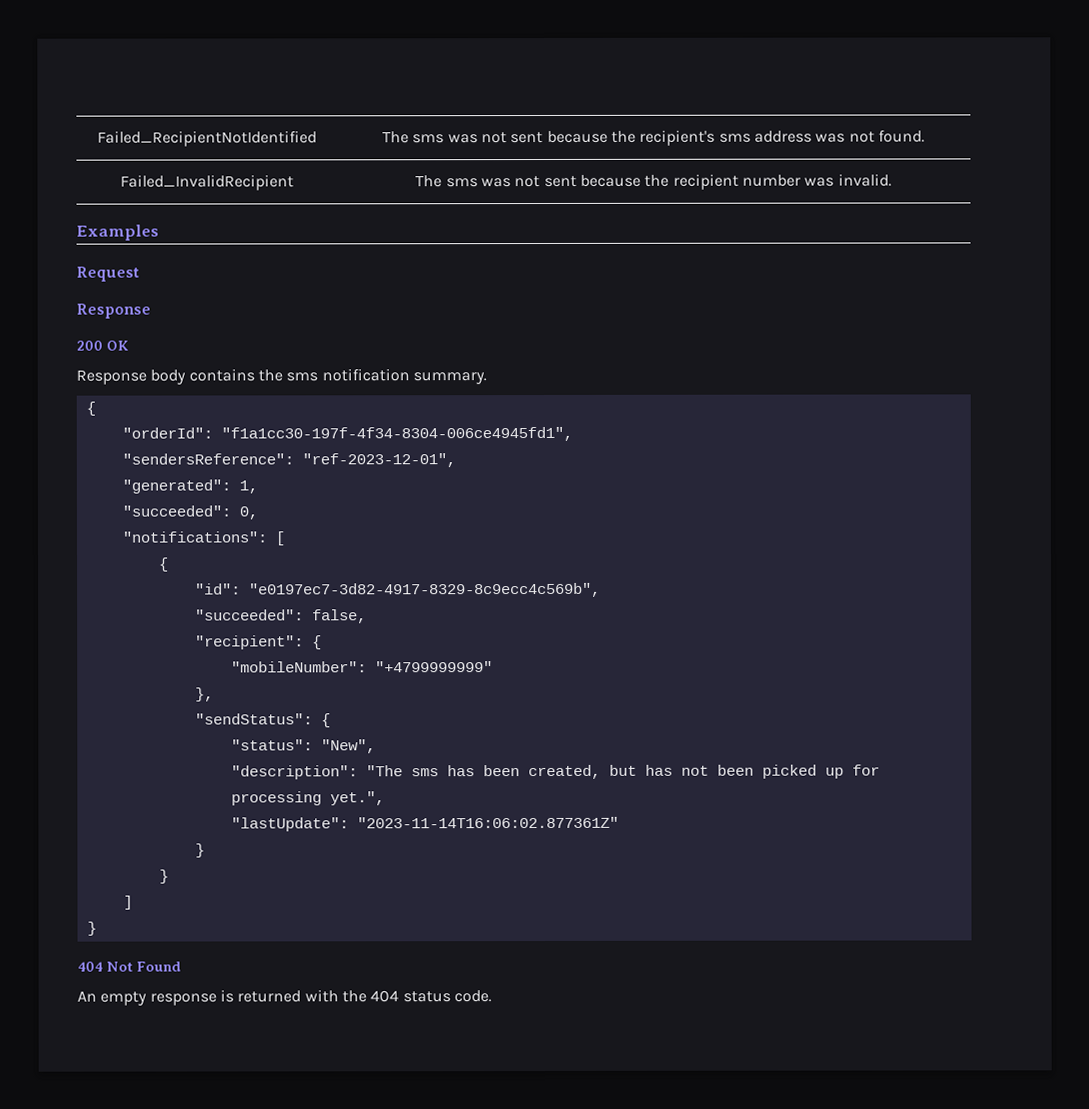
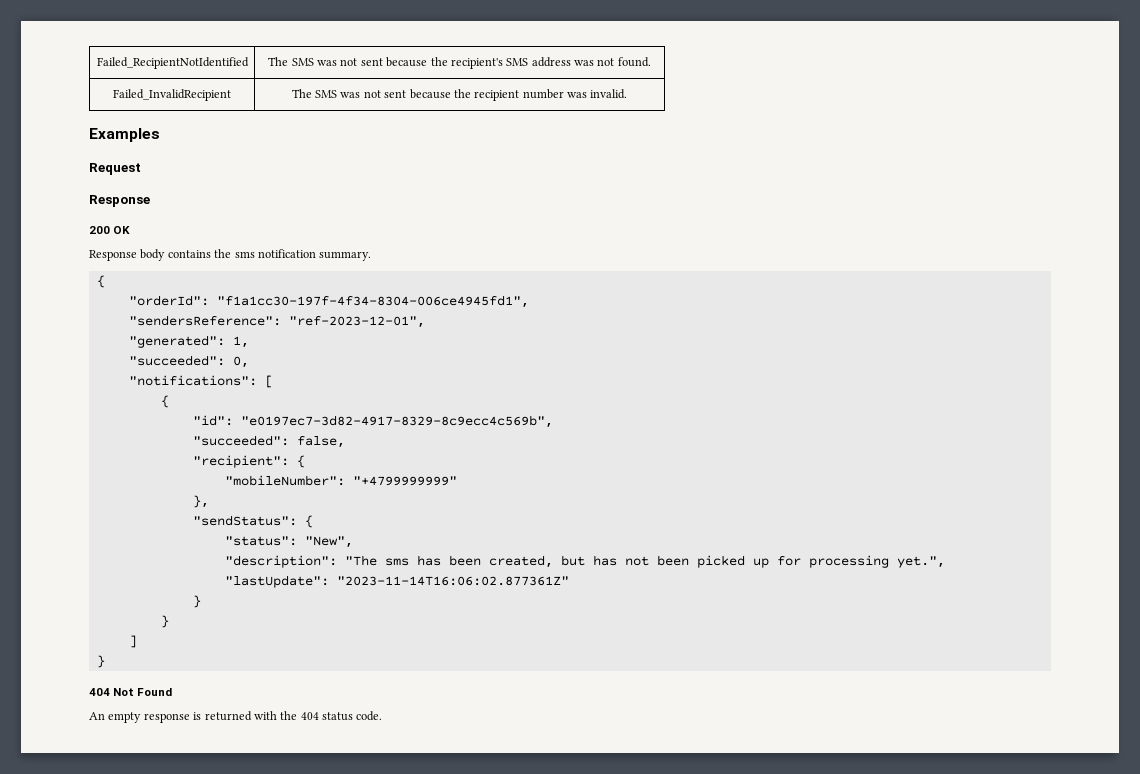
- Failed_RecipientNotIdentified | The sms was not sent because the recipient's sms address was not found.
+ Failed_RecipientNotIdentified | The SMS was not sent because the recipient's SMS address was not found.
- Failed_InvalidRecipient | The sms was not sent because the recipient number was invalid.
+ Failed_InvalidRecipient | The SMS was not sent because the recipient number was invalid.

